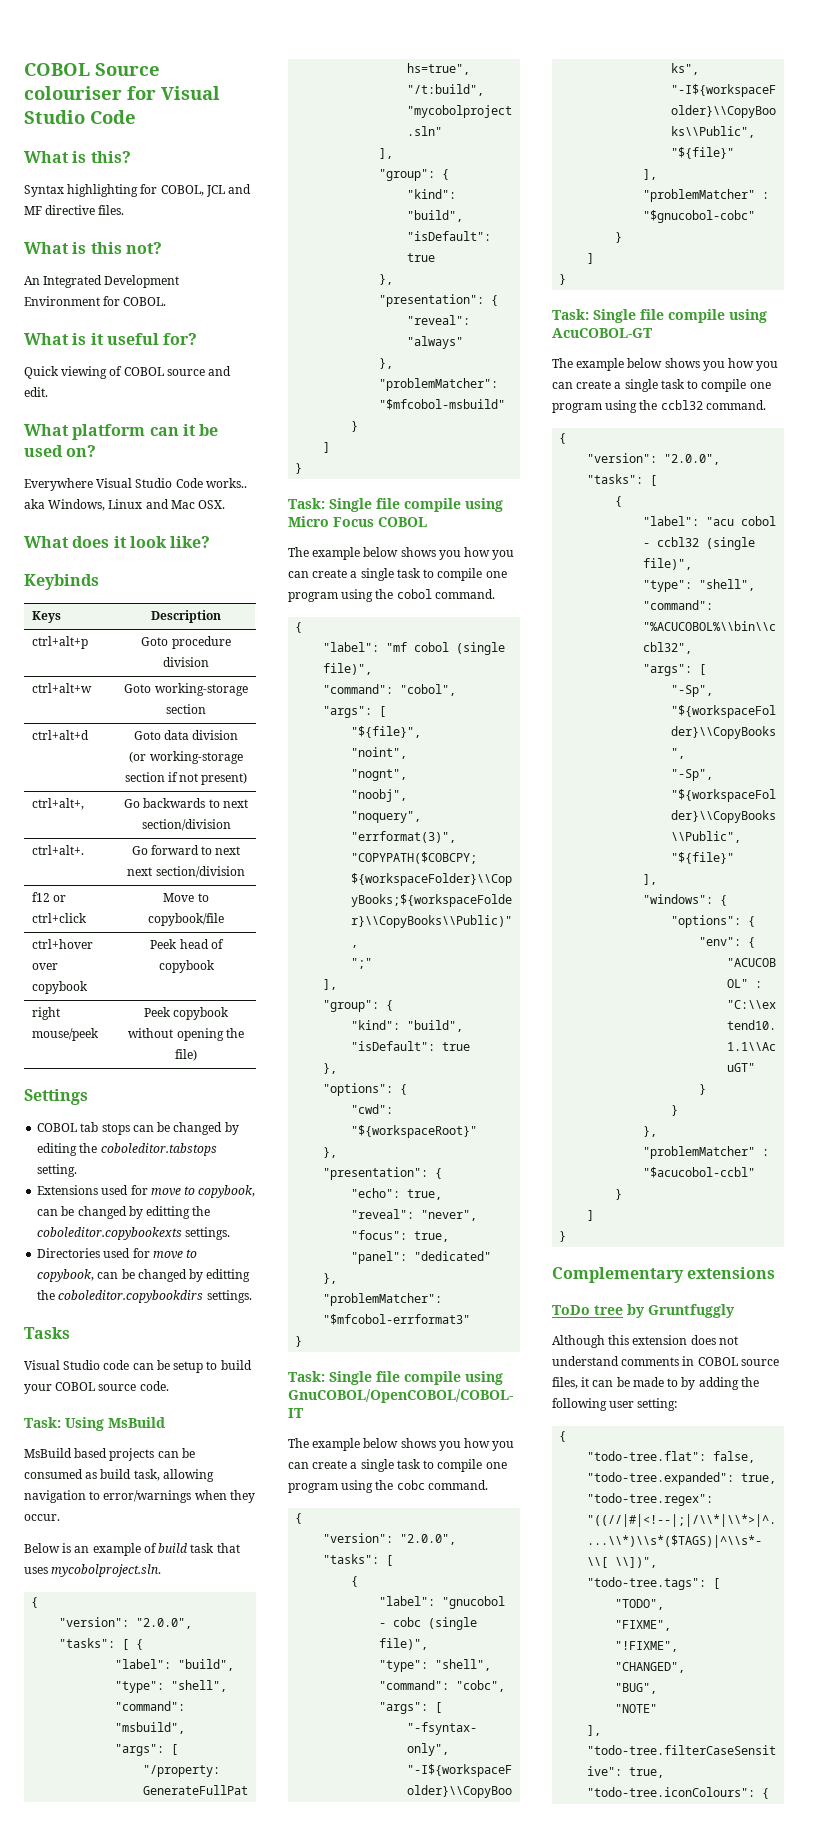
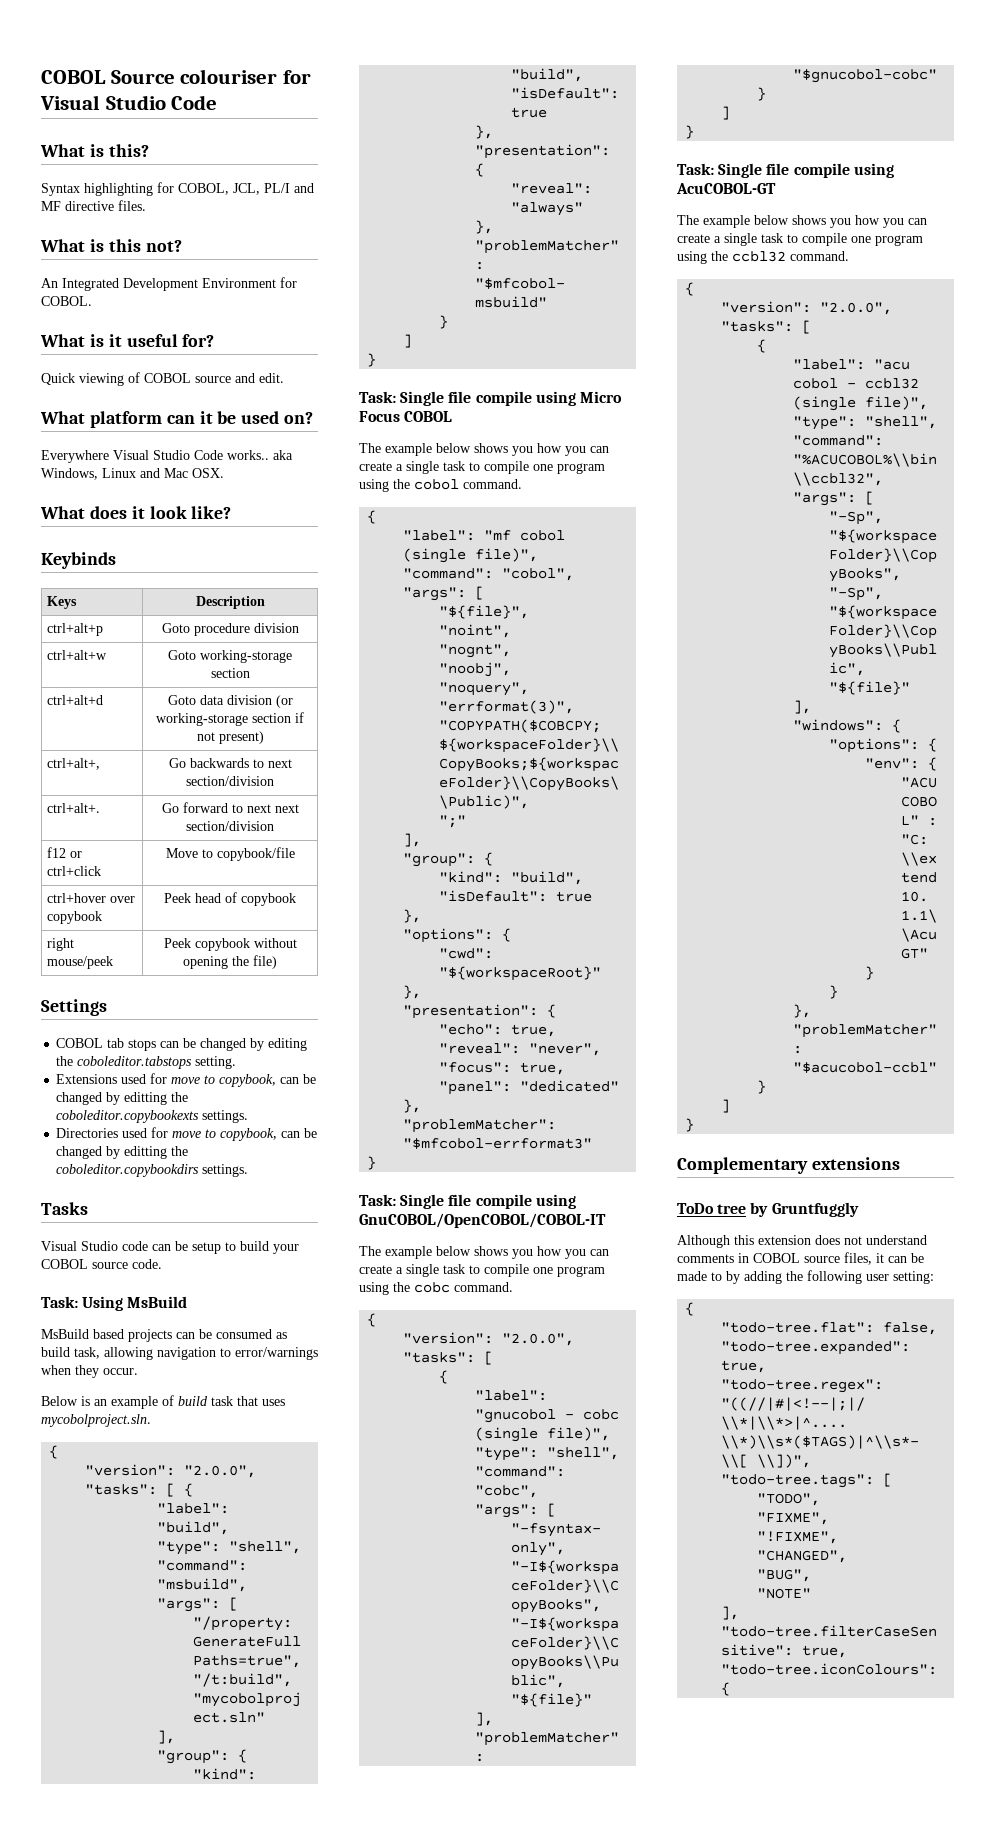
- Syntax highlighting for COBOL, JCL and MF directive files.
+ Syntax highlighting for COBOL, JCL, PL/I and MF directive files.

